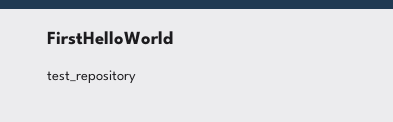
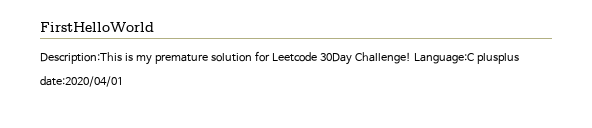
- test_repository
+ Description:This is my premature solution for Leetcode 30Day Challenge! Language:C plusplus
+ date:2020/04/01

